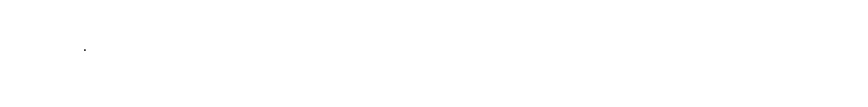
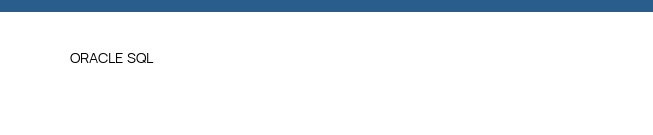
- .
+ ORACLE SQL

